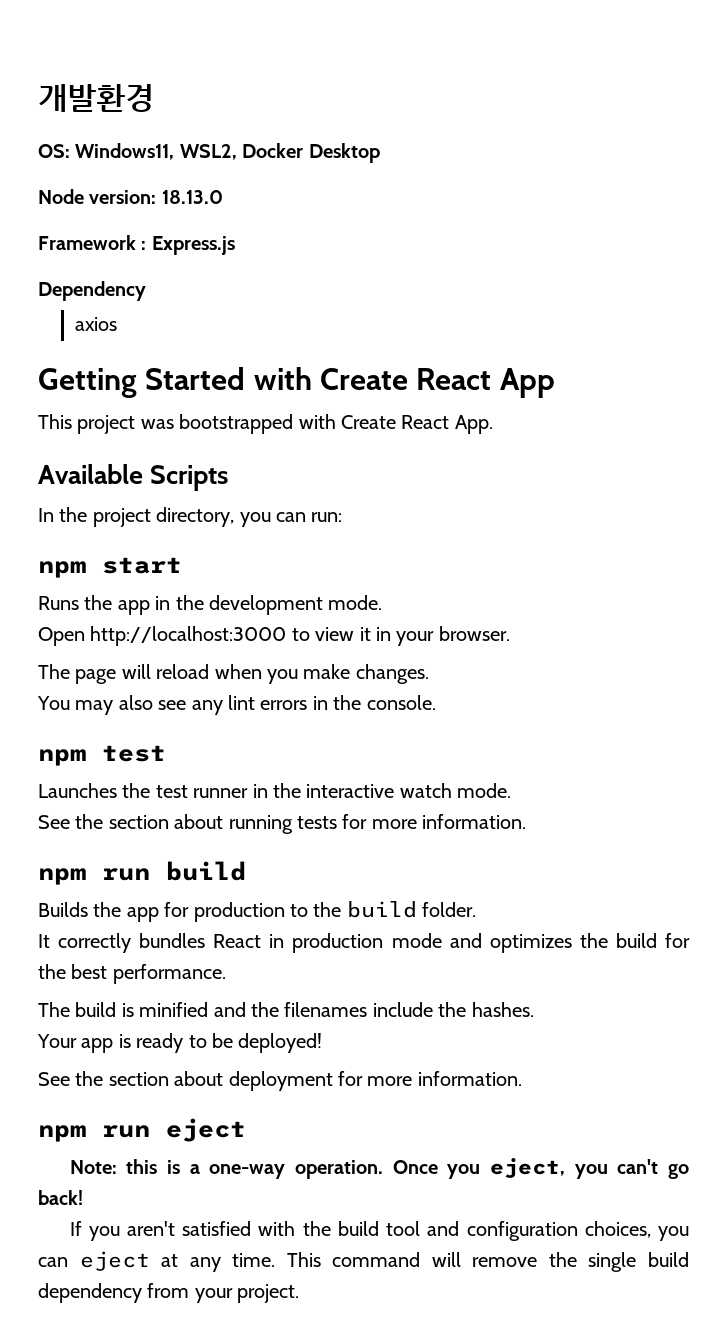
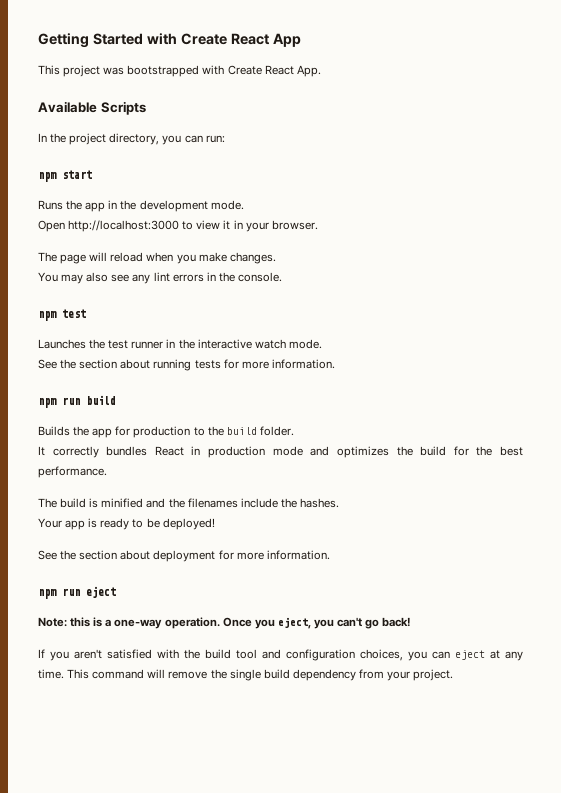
- 개발환경
- OS: Windows11, WSL2, Docker Desktop
- Node version: 18.13.0
- Framework : Express.js
- Dependency
- axios

